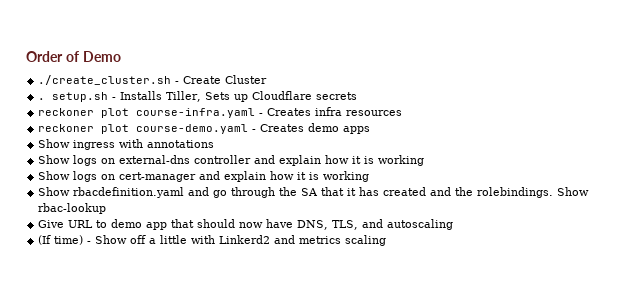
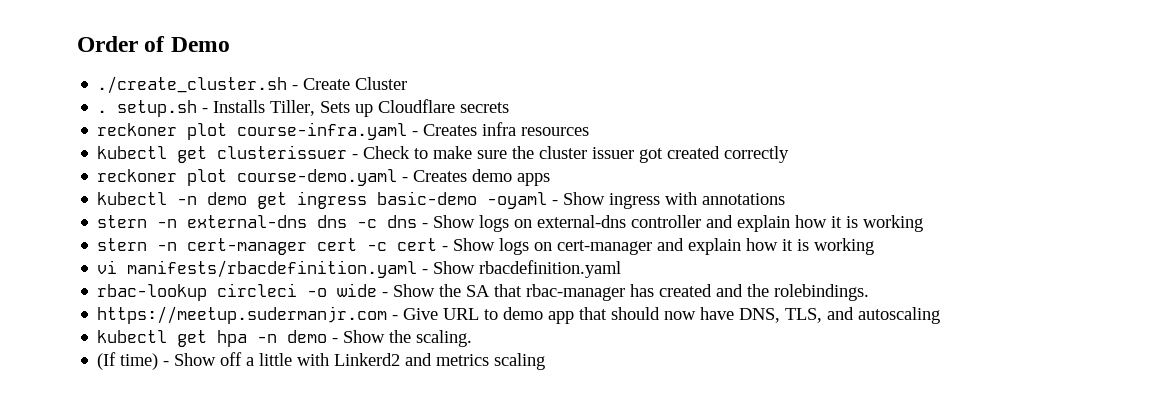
+ kubectl get clusterissuer - Check to make sure the cluster issuer got created correctly
- Show ingress with annotations
- Show logs on external-dns controller and explain how it is working
+ kubectl -n demo get ingress basic-demo -oyaml - Show ingress with annotations
+ stern -n external-dns dns -c dns - Show logs on external-dns controller and explain how it is working
- Show logs on cert-manager and explain how it is working
+ stern -n cert-manager cert -c cert - Show logs on cert-manager and explain how it is working
- Show rbacdefinition.yaml and go through the SA that it has created and the rolebindings. Show rbac-lookup
- Give URL to demo app that should now have DNS, TLS, and autoscaling
+ vi manifests/rbacdefinition.yaml - Show rbacdefinition.yaml
+ rbac-lookup circleci -o wide - Show the SA that rbac-manager has created and the rolebindings.
+ https://meetup.sudermanjr.com - Give URL to demo app that should now have DNS, TLS, and autoscaling
+ kubectl get hpa -n demo - Show the scaling.

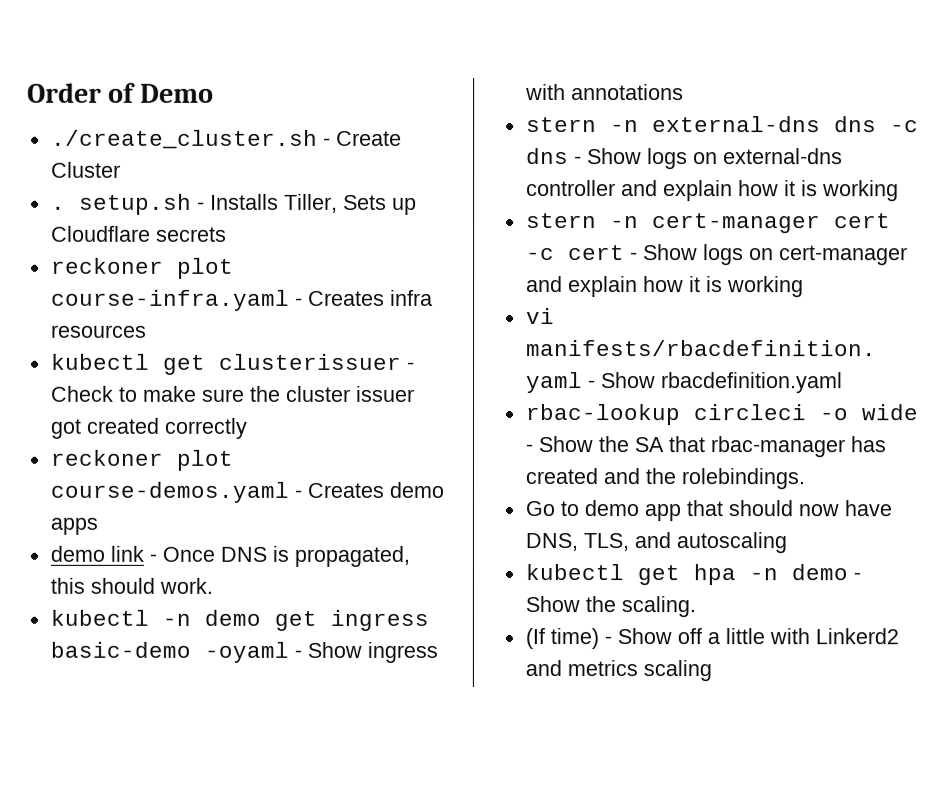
- reckoner plot course-demo.yaml - Creates demo apps
+ reckoner plot course-demos.yaml - Creates demo apps
+ demo link - Once DNS is propagated, this should work.
- https://meetup.sudermanjr.com - Give URL to demo app that should now have DNS, TLS, and autoscaling
+ Go to demo app that should now have DNS, TLS, and autoscaling

